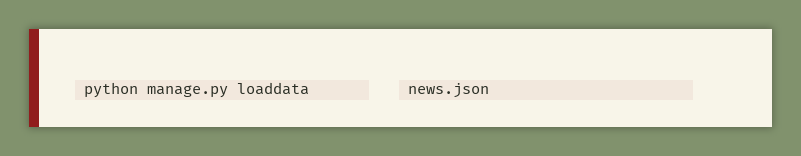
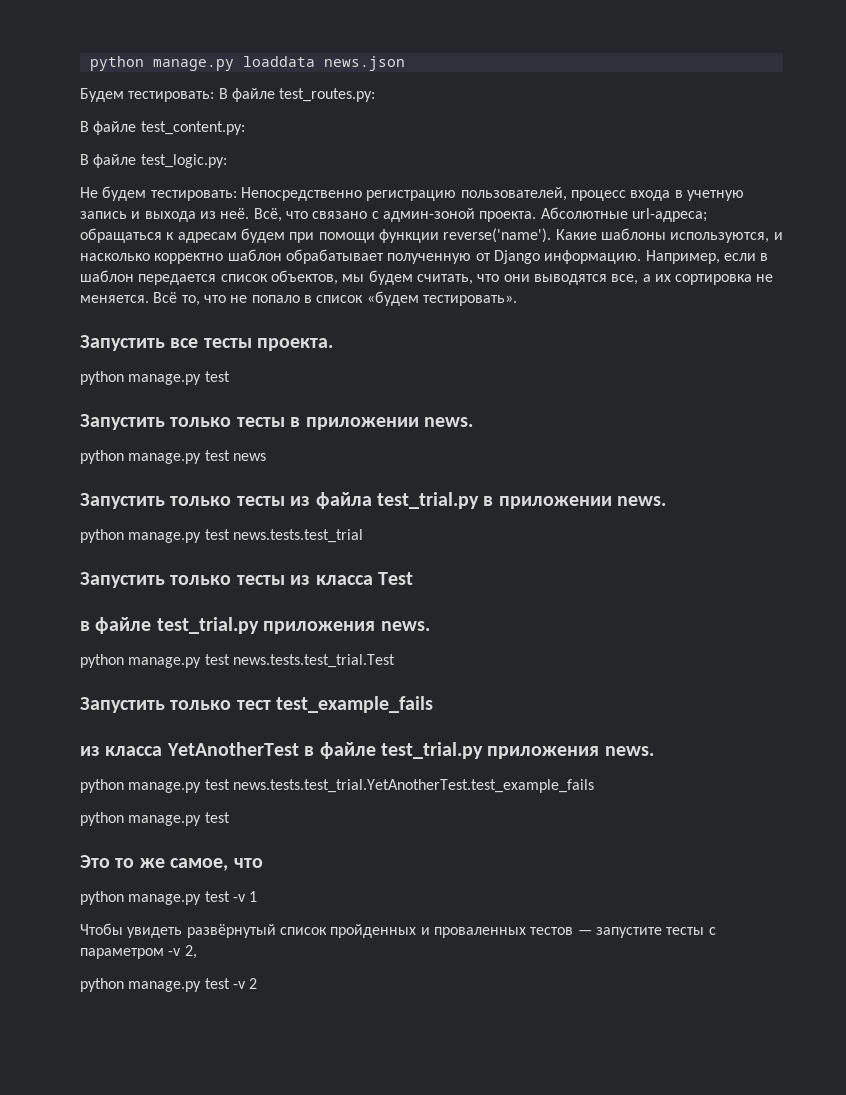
+ Будем тестировать: В файле test_routes.py:
+ В файле test_content.py:
+ В файле test_logic.py:
+ Не будем тестировать: Непосредственно регистрацию пользователей, процесс входа в учетную запись и выхода из неё. Всё, что связано с админ-зоной проекта. Абсолютные url-адреса; обращаться к адресам будем при помощи функции reverse('name'). Какие шаблоны используются, и насколько корректно шаблон обрабатывает полученную от Django информацию. Например, если в шаблон передается список объектов, мы будем считать, что они выводятся все, а их сортировка не меняется. Всё то, что не попало в список «будем тестировать».
+ Запустить все тесты проекта.
+ python manage.py test
+ Запустить только тесты в приложении news.
+ python manage.py test news
+ Запустить только тесты из файла test_trial.py в приложении news.
+ python manage.py test news.tests.test_trial
+ Запустить только тесты из класса Test
+ в файле test_trial.py приложения news.
+ python manage.py test news.tests.test_trial.Test
+ Запустить только тест test_example_fails
+ из класса YetAnotherTest в файле test_trial.py приложения news.
+ python manage.py test news.tests.test_trial.YetAnotherTest.test_example_fails
+ python manage.py test
+ Это то же самое, что
+ python manage.py test -v 1
+ Чтобы увидеть развёрнутый список пройденных и проваленных тестов — запустите тесты с параметром -v 2,
+ python manage.py test -v 2

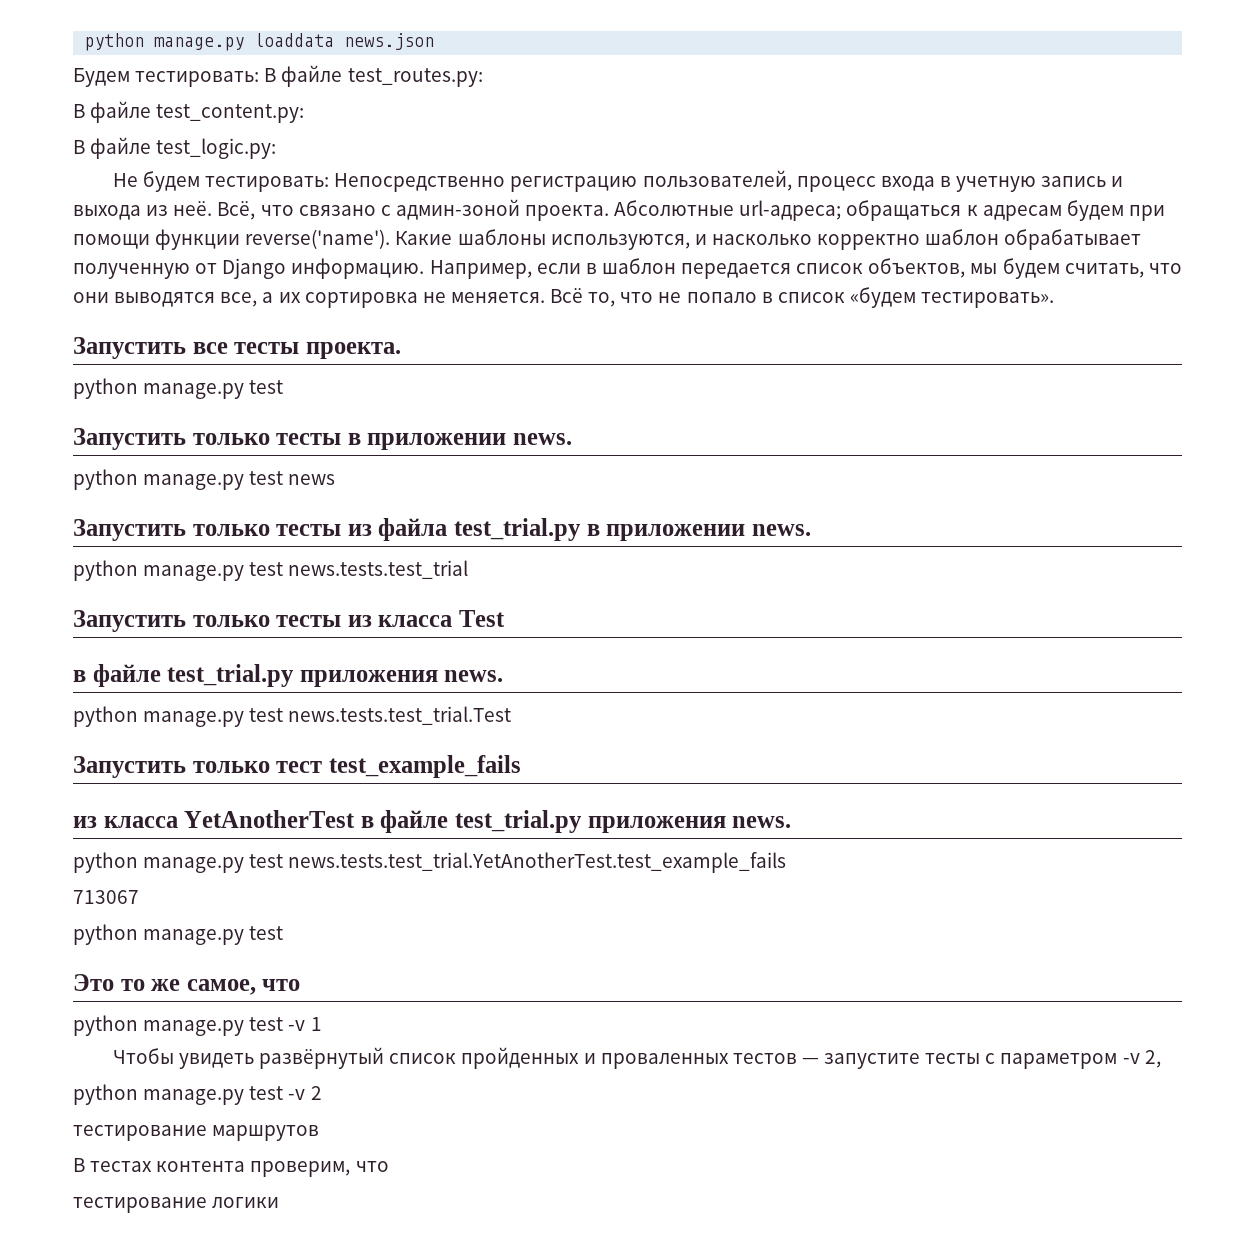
+ 713067
+ тестирование маршрутов
+ В тестах контента проверим, что
+ тестирование логики

